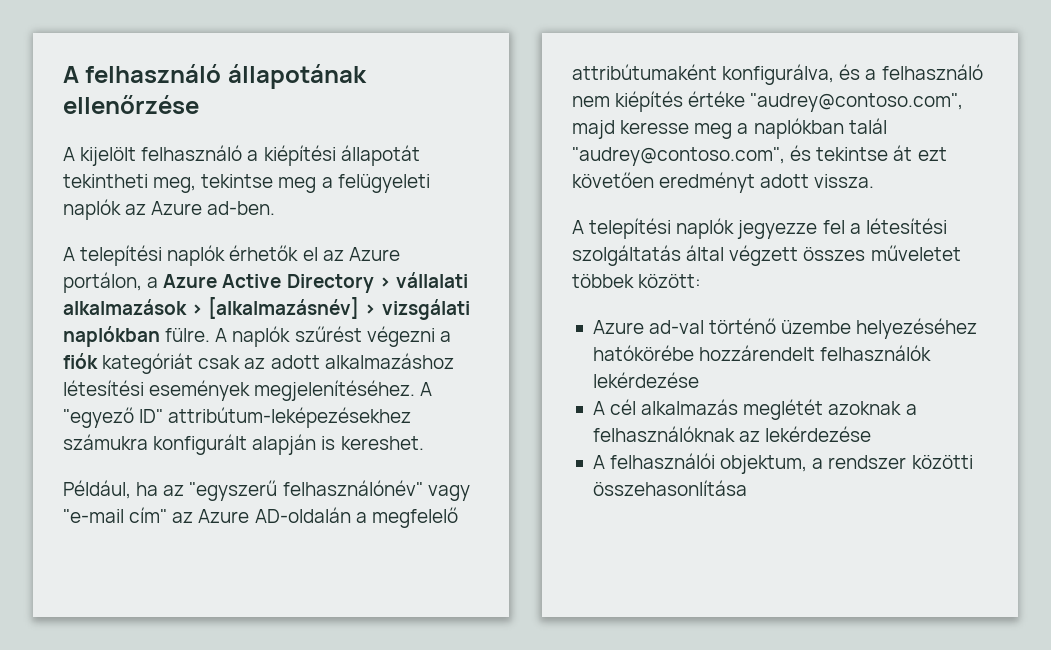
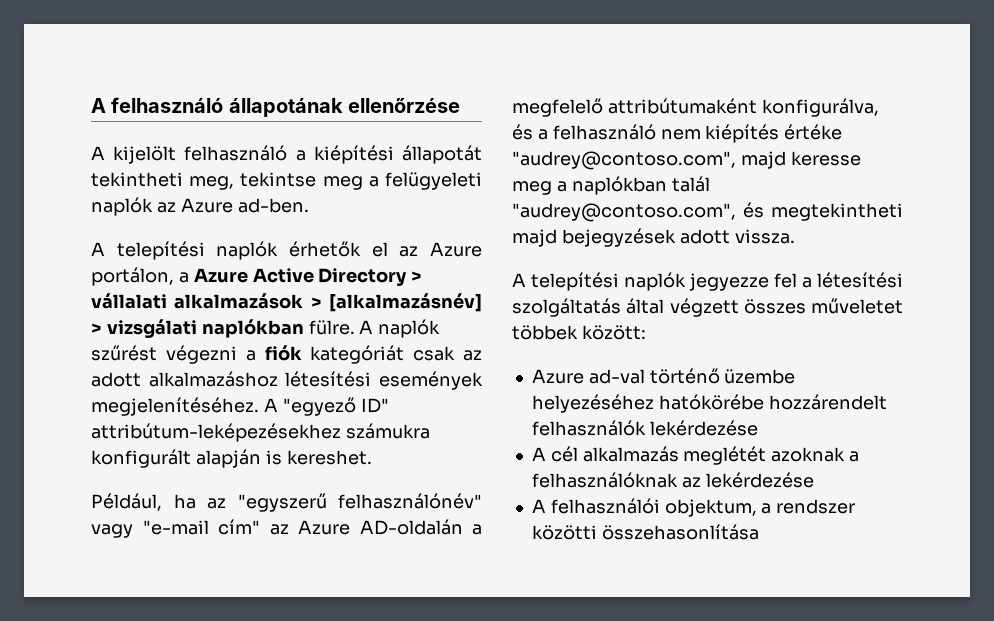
- Például, ha az "egyszerű felhasználónév" vagy "e-mail cím" az Azure AD-oldalán a megfelelő attribútumaként konfigurálva, és a felhasználó nem kiépítés értéke "audrey@contoso.com", majd keresse meg a naplókban talál "audrey@contoso.com", és tekintse át ezt követően eredményt adott vissza.
+ Például, ha az "egyszerű felhasználónév" vagy "e-mail cím" az Azure AD-oldalán a megfelelő attribútumaként konfigurálva, és a felhasználó nem kiépítés értéke "audrey@contoso.com", majd keresse meg a naplókban talál "audrey@contoso.com", és megtekintheti majd bejegyzések adott vissza.

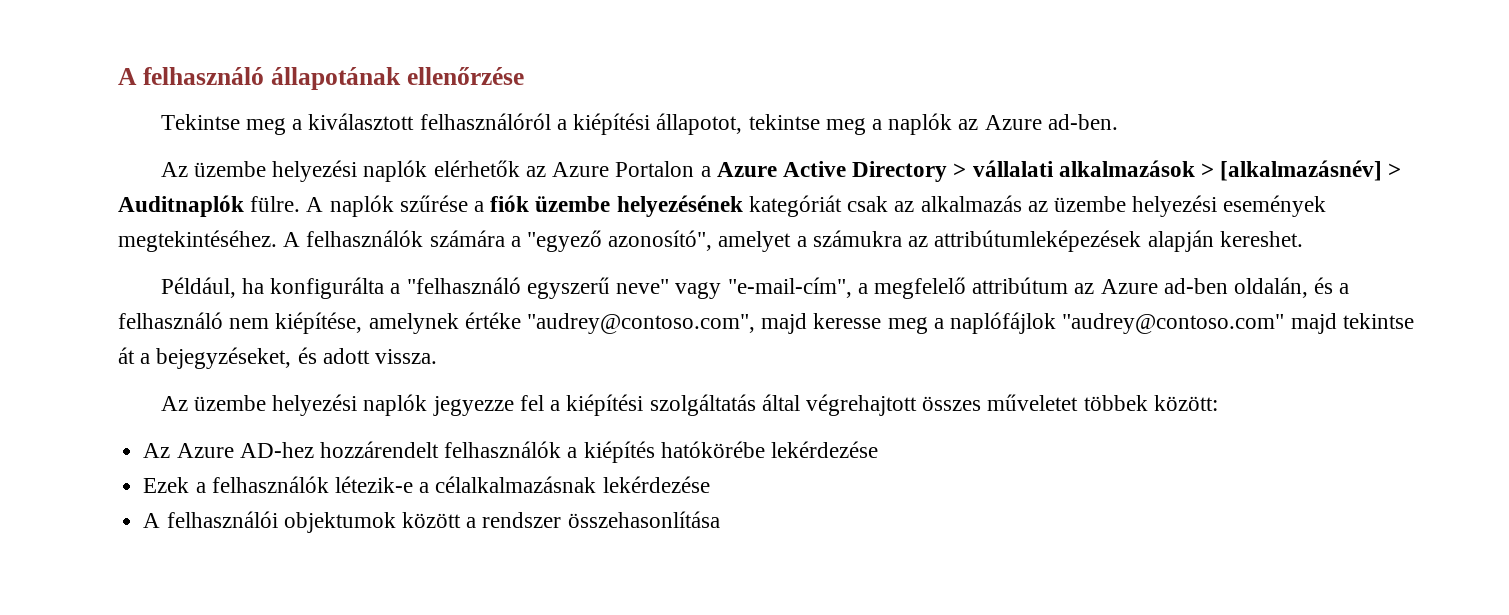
- A kijelölt felhasználó a kiépítési állapotát tekintheti meg, tekintse meg a felügyeleti naplók az Azure ad-ben.
+ Tekintse meg a kiválasztott felhasználóról a kiépítési állapotot, tekintse meg a naplók az Azure ad-ben.
- A telepítési naplók érhetők el az Azure portálon, a Azure Active Directory > vállalati alkalmazások > [alkalmazásnév] > vizsgálati naplókban fülre.
+ Az üzembe helyezési naplók elérhetők az Azure Portalon a Azure Active Directory > vállalati alkalmazások > [alkalmazásnév] > Auditnaplók fülre.
- A naplók szűrést végezni a fiók kategóriát csak az adott alkalmazáshoz létesítési események megjelenítéséhez. A "egyező ID" attribútum-leképezésekhez számukra konfigurált alapján is kereshet.
- Például, ha az "egyszerű felhasználónév" vagy "e-mail cím" az Azure AD-oldalán a megfelelő attribútumaként konfigurálva, és a felhasználó nem kiépítés értéke "audrey@contoso.com", majd keresse meg a naplókban talál "audrey@contoso.com", és megtekintheti majd bejegyzések adott vissza.
+ A naplók szűrése a fiók üzembe helyezésének kategóriát csak az alkalmazás az üzembe helyezési események megtekintéséhez. A felhasználók számára a "egyező azonosító", amelyet a számukra az attribútumleképezések alapján kereshet.
+ Például, ha konfigurálta a "felhasználó egyszerű neve" vagy "e-mail-cím", a megfelelő attribútum az Azure ad-ben oldalán, és a felhasználó nem kiépítése, amelynek értéke "audrey@contoso.com", majd keresse meg a naplófájlok "audrey@contoso.com" majd tekintse át a bejegyzéseket, és adott vissza.
- A telepítési naplók jegyezze fel a létesítési szolgáltatás által végzett összes műveletet többek között:
+ Az üzembe helyezési naplók jegyezze fel a kiépítési szolgáltatás által végrehajtott összes műveletet többek között:
- Azure ad-val történő üzembe helyezéséhez hatókörébe hozzárendelt felhasználók lekérdezése
- A cél alkalmazás meglétét azoknak a felhasználóknak az lekérdezése
+ Az Azure AD-hez hozzárendelt felhasználók a kiépítés hatókörébe lekérdezése
+ Ezek a felhasználók létezik-e a célalkalmazásnak lekérdezése
- A felhasználói objektum, a rendszer közötti összehasonlítása
+ A felhasználói objektumok között a rendszer összehasonlítása

